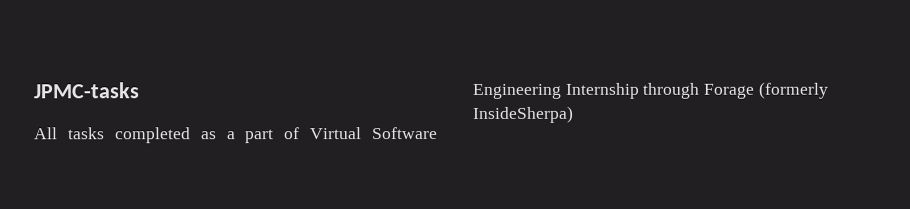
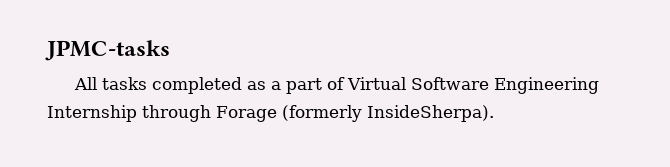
- All tasks completed as a part of Virtual Software Engineering Internship through Forage (formerly InsideSherpa)
+ All tasks completed as a part of Virtual Software Engineering Internship through Forage (formerly InsideSherpa).

